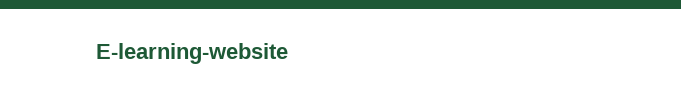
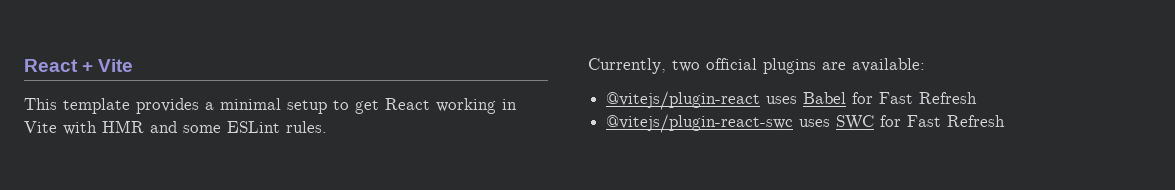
- E-learning-website
+ React + Vite
+ This template provides a minimal setup to get React working in Vite with HMR and some ESLint rules.
+ Currently, two official plugins are available:
+ @vitejs/plugin-react uses Babel for Fast Refresh
+ @vitejs/plugin-react-swc uses SWC for Fast Refresh

